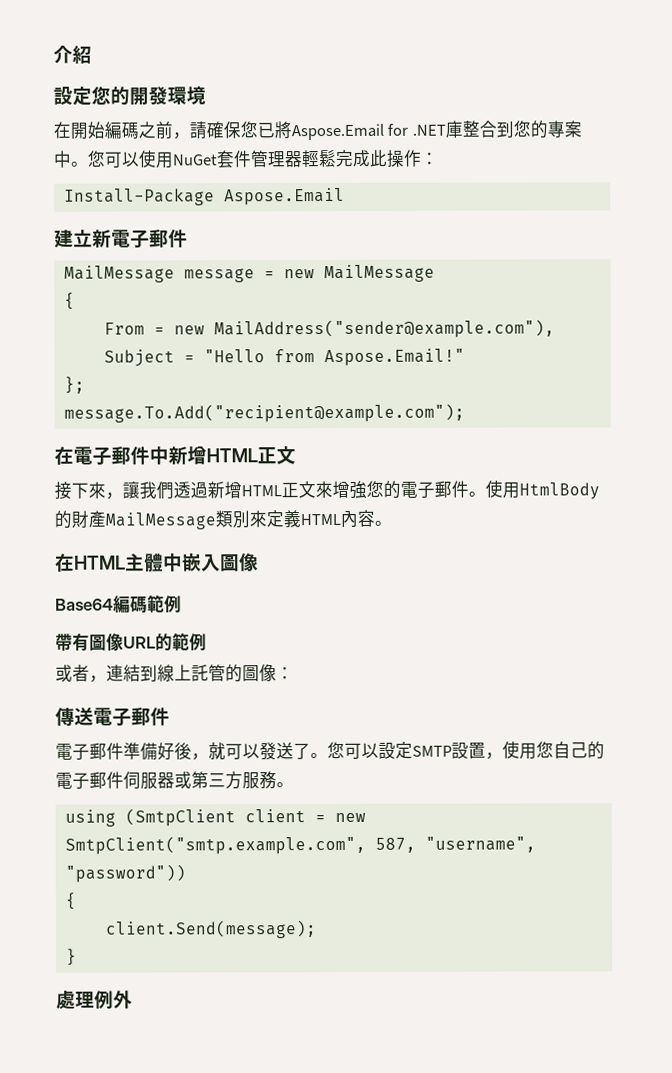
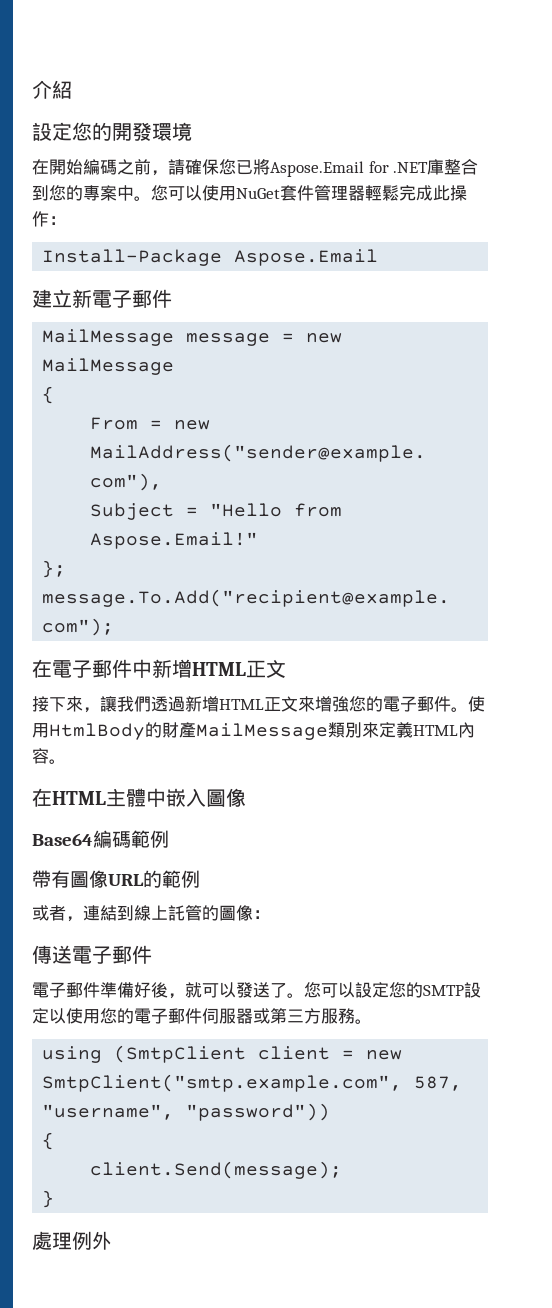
- 您可以設定SMTP設置，使用您自己的電子郵件伺服器或第三方服務。
+ 您可以設定您的SMTP設定以使用您的電子郵件伺服器或第三方服務。

